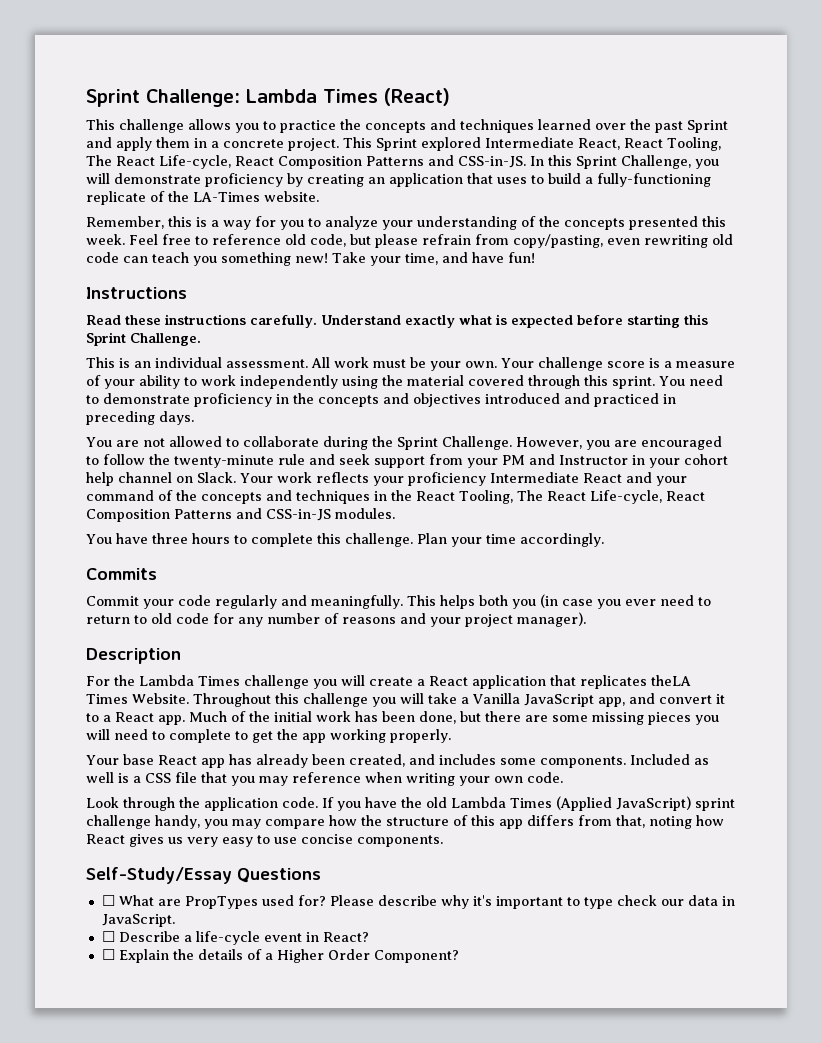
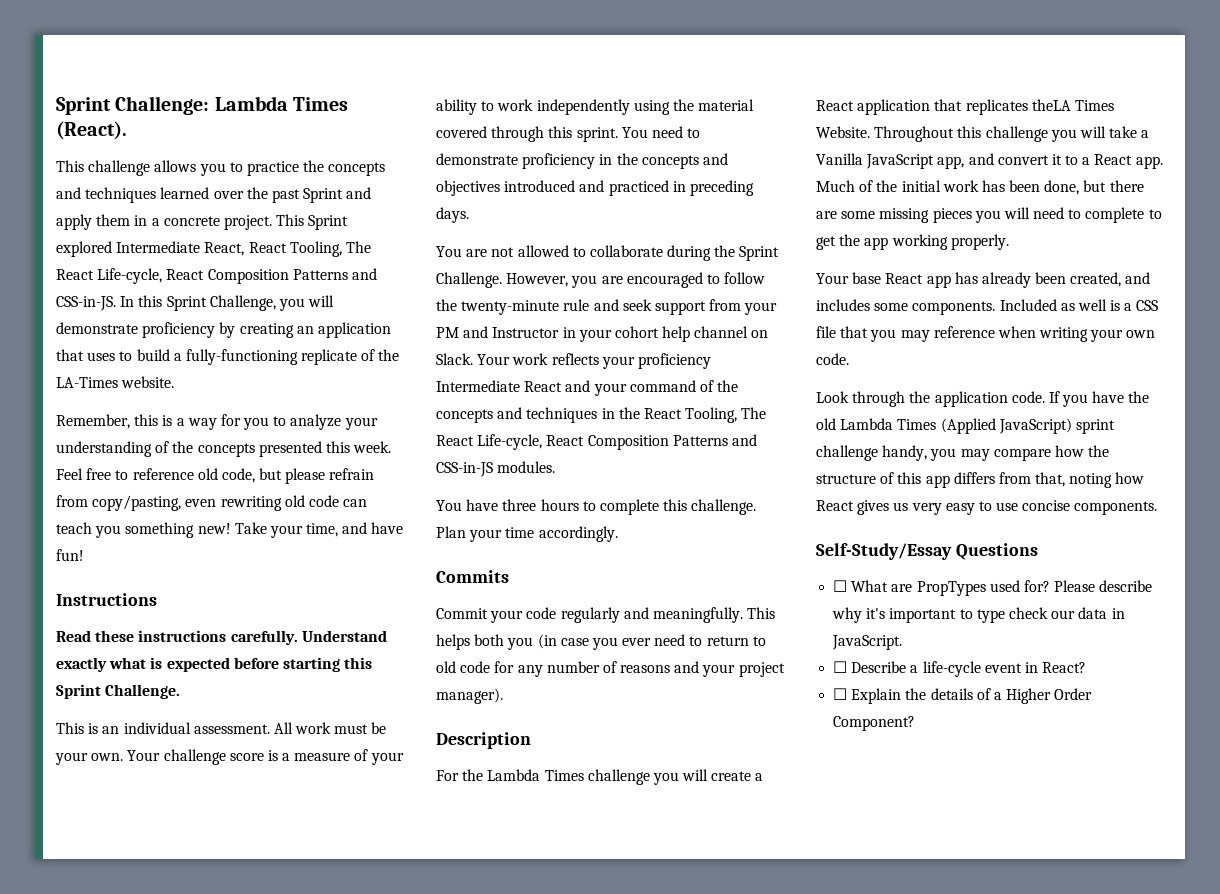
- Sprint Challenge: Lambda Times (React)
+ Sprint Challenge: Lambda Times (React).

